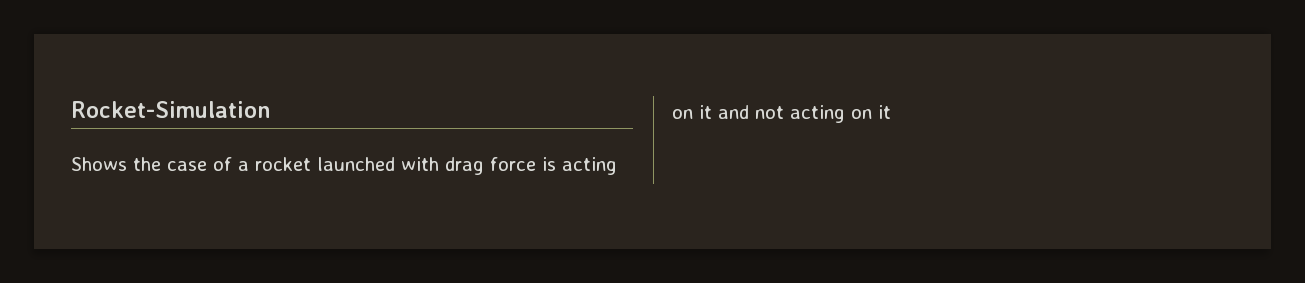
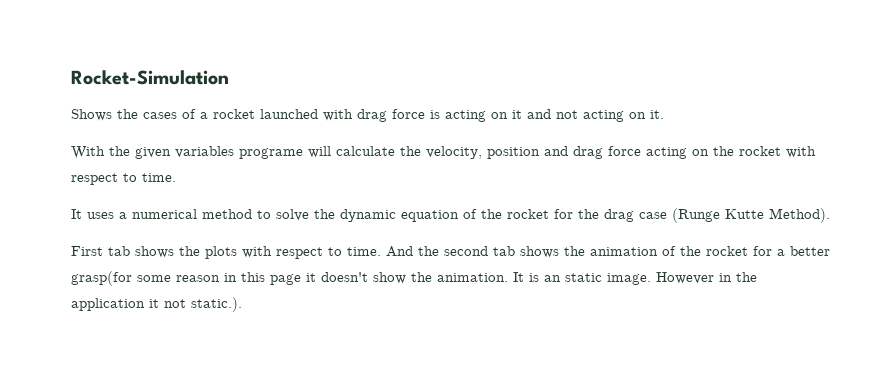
- Shows the case of a rocket launched with drag force is acting on it and not acting on it
+ Shows the cases of a rocket launched with drag force is acting on it and not acting on it.
+ With the given variables programe will calculate the velocity, position and drag force acting on the rocket with respect to time.
+ It uses a numerical method to solve the dynamic equation of the rocket for the drag case (Runge Kutte Method).
+ First tab shows the plots with respect to time. And the second tab shows the animation of the rocket for a better grasp(for some reason in this page it doesn't show the animation. It is an static image. However in the application it not static.).

